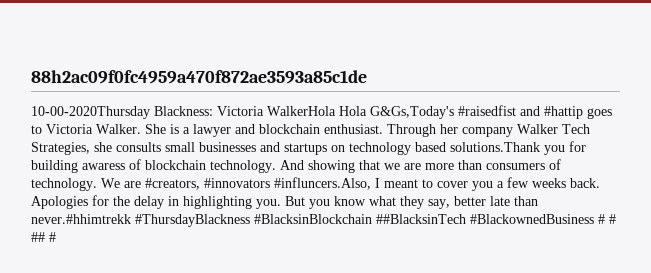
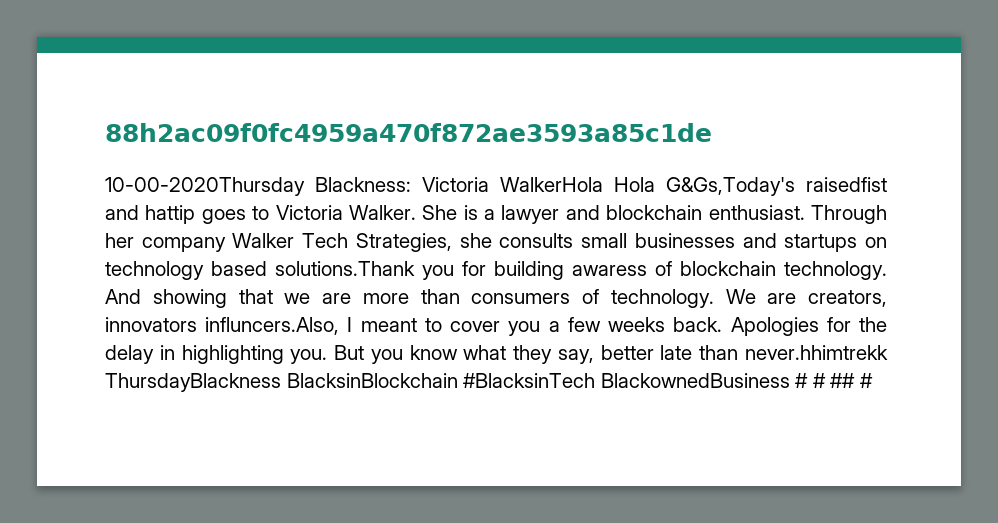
- 10-00-2020Thursday Blackness: Victoria WalkerHola Hola G&Gs,Today's #raisedfist and #hattip goes to Victoria Walker.
+ 10-00-2020Thursday Blackness: Victoria WalkerHola Hola G&Gs,Today's raisedfist and hattip goes to Victoria Walker.
- We are #creators, #innovators #influncers.Also, I meant to cover you a few weeks back.
+ We are creators, innovators influncers.Also, I meant to cover you a few weeks back.
- But you know what they say, better late than never.#hhimtrekk #ThursdayBlackness #BlacksinBlockchain ##BlacksinTech #BlackownedBusiness # # ## #
+ But you know what they say, better late than never.hhimtrekk ThursdayBlackness BlacksinBlockchain #BlacksinTech BlackownedBusiness # # ## #

